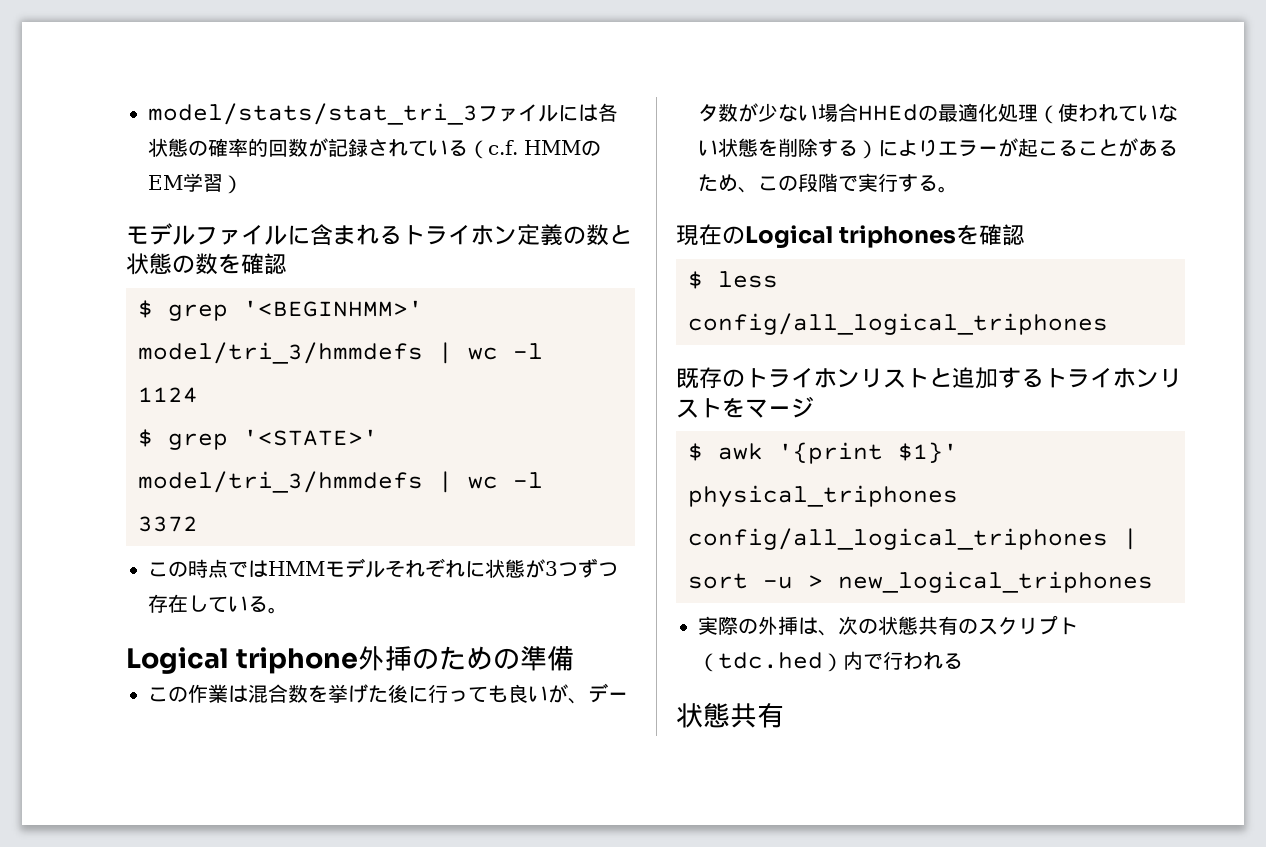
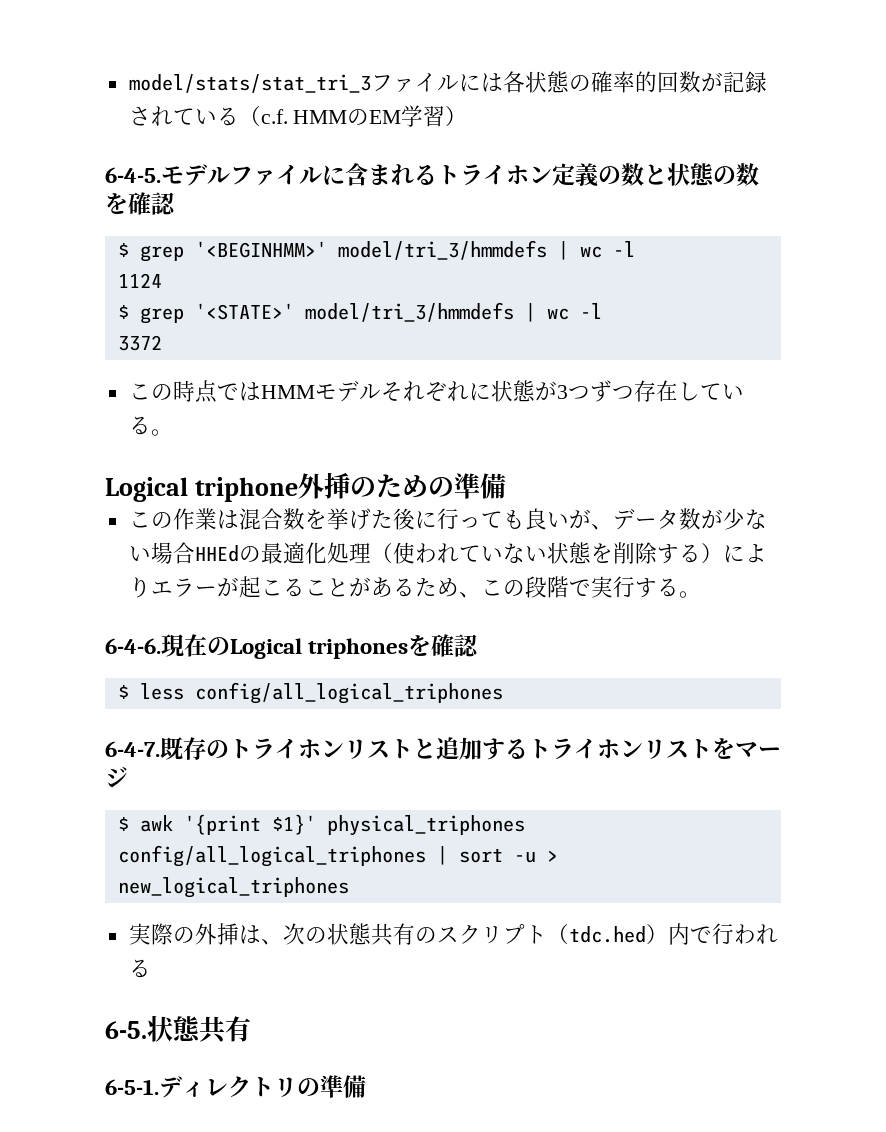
+ 6-4-5.
+ 6-4-6.
+ 6-4-7.
  実際の外挿は、次の状態共有のスクリプト（tdc.hed）内で行われる
- 状態共有
+ 6-5.状態共有
+ 6-5-1.ディレクトリの準備

